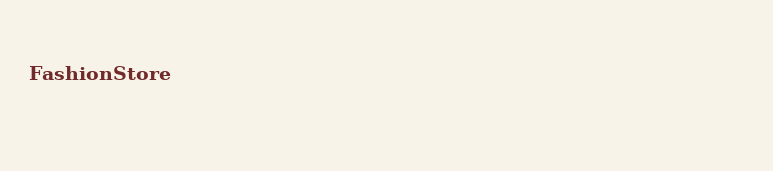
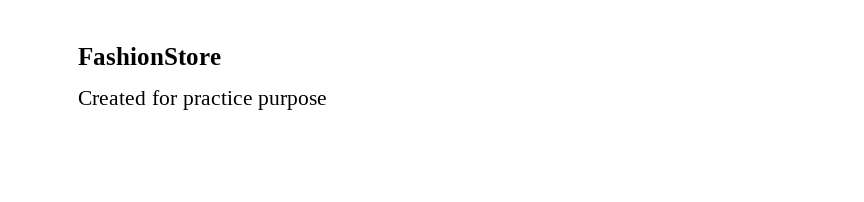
+ Created for practice purpose

